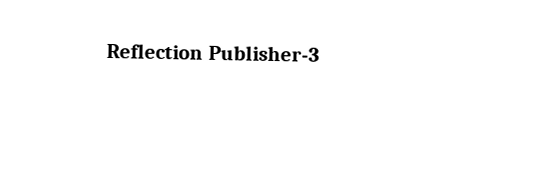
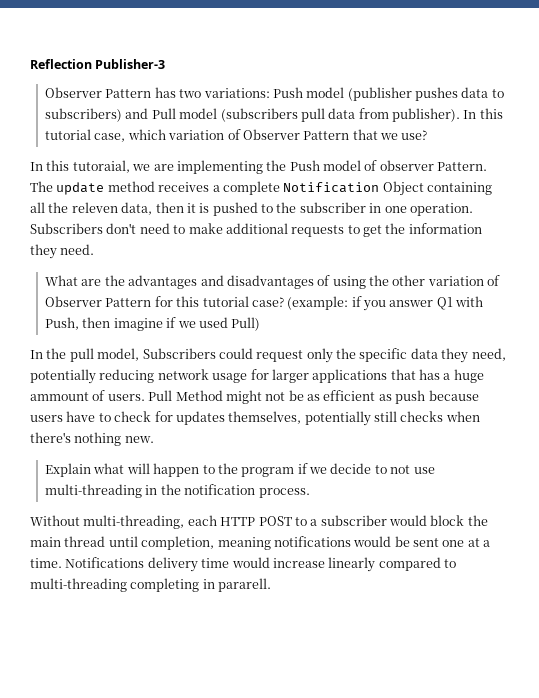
+ Observer Pattern has two variations: Push model (publisher pushes data to subscribers) and Pull model (subscribers pull data from publisher). In this tutorial case, which variation of Observer Pattern that we use?
+ In this tutoraial, we are implementing the Push model of observer Pattern. The update method receives a complete Notification Object containing all the releven data, then it is pushed to the subscriber in one operation. Subscribers don't need to make additional requests to get the information they need.
+ What are the advantages and disadvantages of using the other variation of Observer Pattern for this tutorial case? (example: if you answer Q1 with Push, then imagine if we used Pull)
+ In the pull model, Subscribers could request only the specific data they need, potentially reducing network usage for larger applications that has a huge ammount of users. Pull Method might not be as efficient as push because users have to check for updates themselves, potentially still checks when there's nothing new.
+ Explain what will happen to the program if we decide to not use multi-threading in the notification process.
+ Without multi-threading, each HTTP POST to a subscriber would block the main thread until completion, meaning notifications would be sent one at a time. Notifications delivery time would increase linearly compared to multi-threading completing in pararell.

